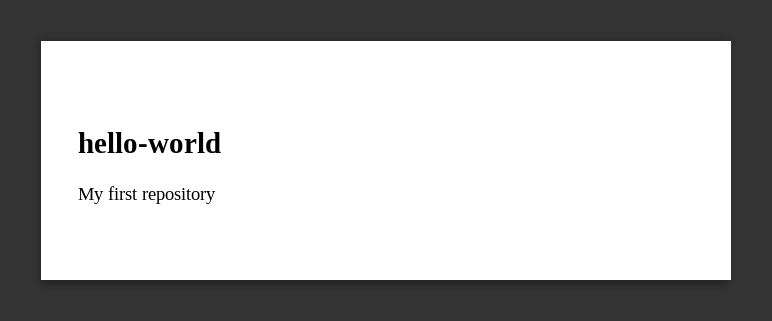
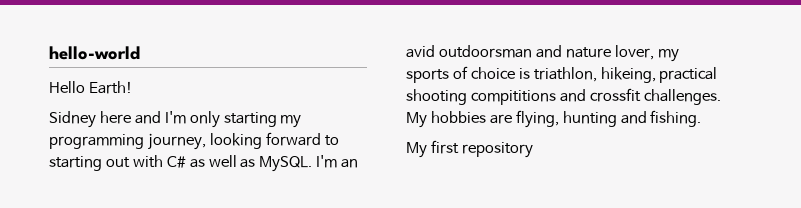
+ Hello Earth!
+ Sidney here and I'm only starting my programming journey, looking forward to starting out with C# as well as MySQL. I'm an avid outdoorsman and nature lover, my sports of choice is triathlon, hikeing, practical shooting compititions and crossfit challenges. My hobbies are flying, hunting and fishing.

